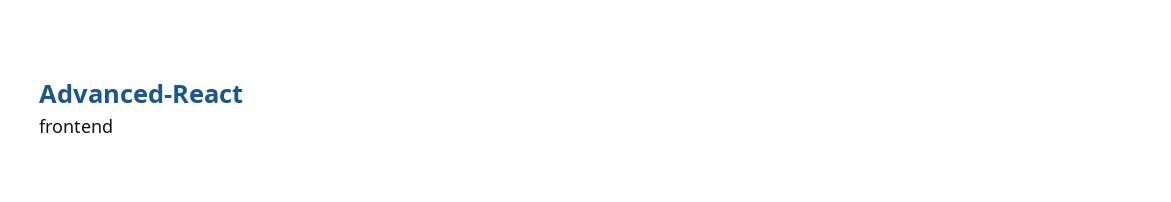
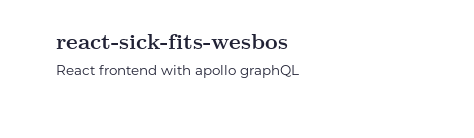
- Advanced-React
- frontend
+ react-sick-fits-wesbos
+ React frontend with apollo graphQL

